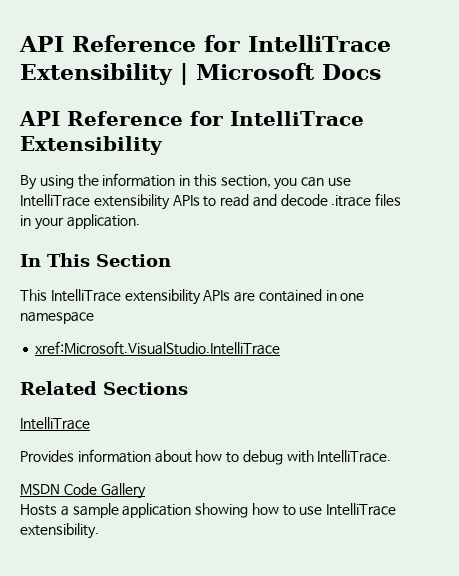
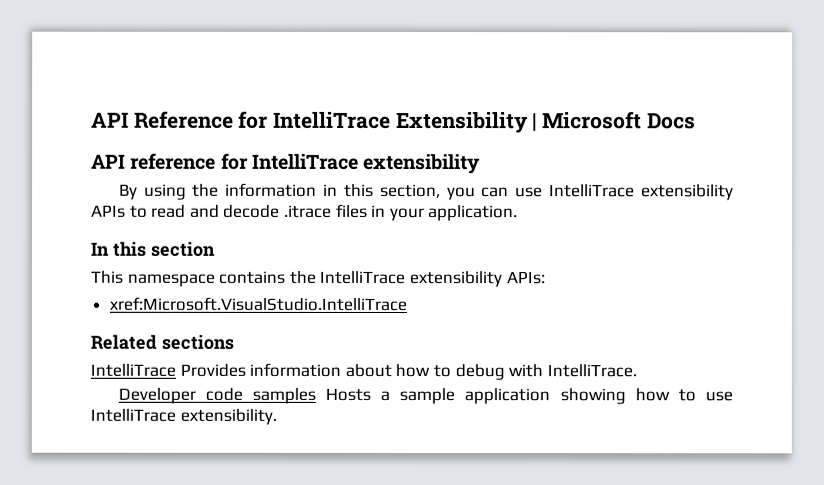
  API Reference for IntelliTrace Extensibility | Microsoft Docs
- API Reference for IntelliTrace Extensibility
+ API reference for IntelliTrace extensibility
- In This Section
- This IntelliTrace extensibility APIs are contained in one namespace
+ In this section
+ This namespace contains the IntelliTrace extensibility APIs:
- Related Sections
- IntelliTrace
- Provides information about how to debug with IntelliTrace.
+ Related sections
+ IntelliTrace Provides information about how to debug with IntelliTrace.
- MSDN Code Gallery
- Hosts a sample application showing how to use IntelliTrace extensibility.
+ Developer code samples Hosts a sample application showing how to use IntelliTrace extensibility.

